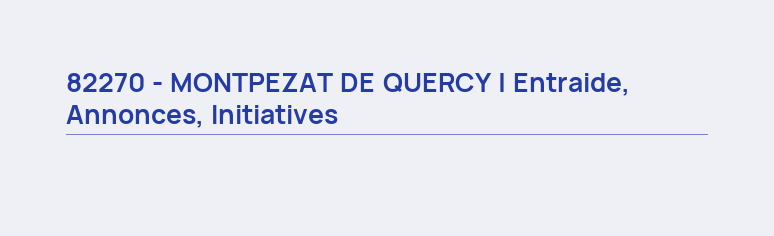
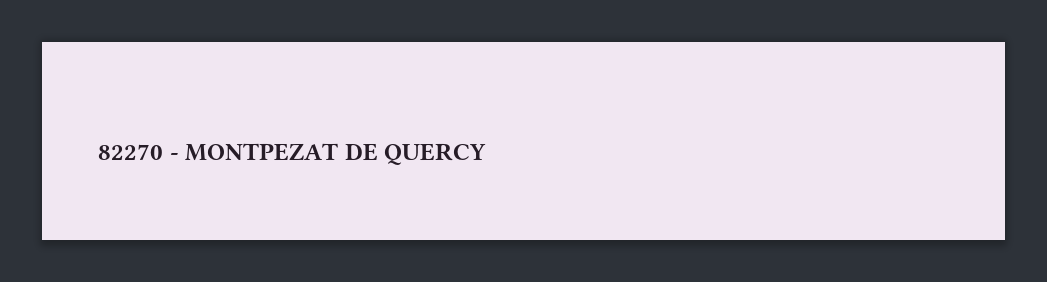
- 82270 - MONTPEZAT DE QUERCY | Entraide, Annonces, Initiatives
+ 82270 - MONTPEZAT DE QUERCY

